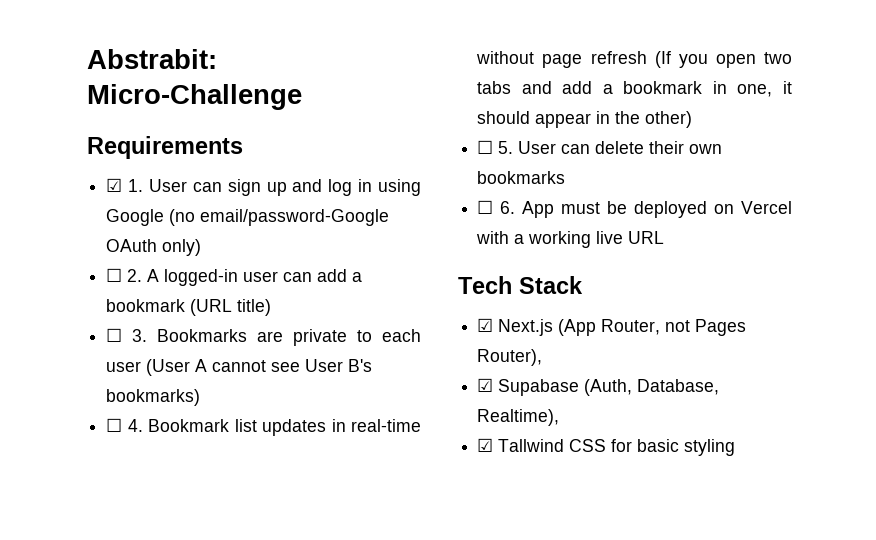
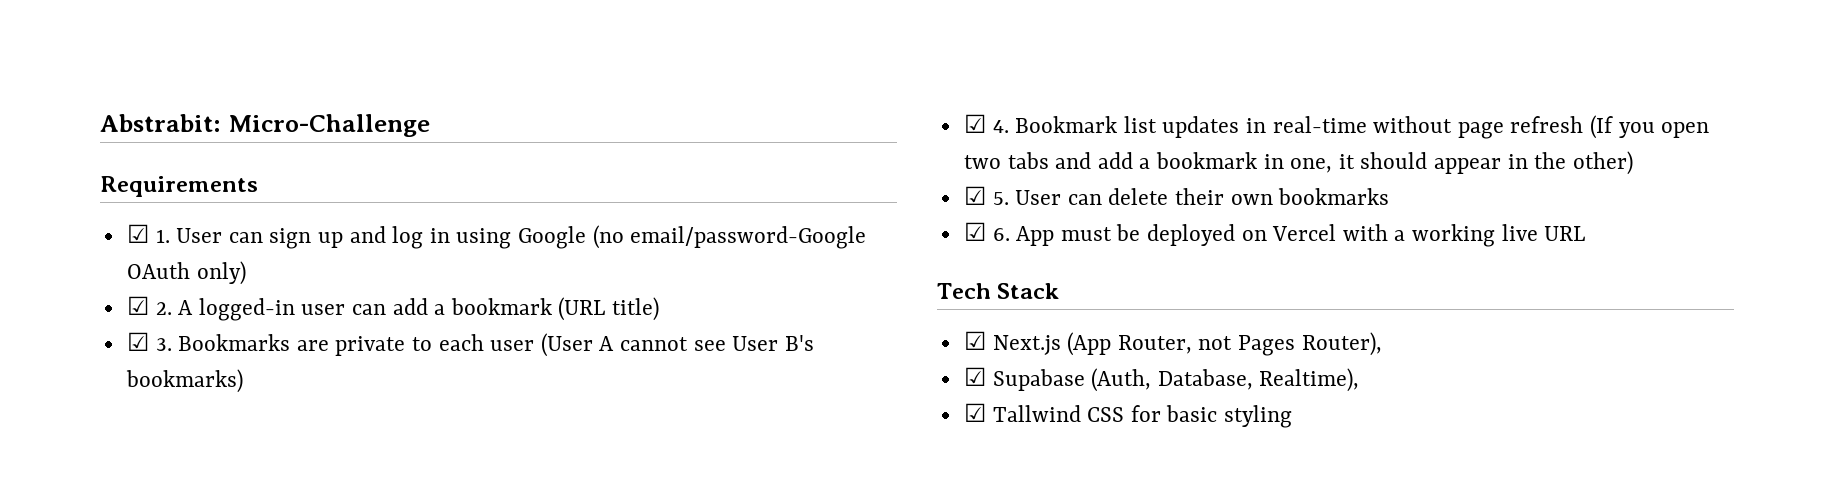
- ☐ 2. A logged-in user can add a bookmark (URL title)
+ ☑ 2. A logged-in user can add a bookmark (URL title)
- ☐ 3. Bookmarks are private to each user (User A cannot see User B's bookmarks)
+ ☑ 3. Bookmarks are private to each user (User A cannot see User B's bookmarks)
- ☐ 4. Bookmark list updates in real-time without page refresh (If you open two tabs and add a bookmark in one, it should appear in the other)
+ ☑ 4. Bookmark list updates in real-time without page refresh (If you open two tabs and add a bookmark in one, it should appear in the other)
- ☐ 5. User can delete their own bookmarks
+ ☑ 5. User can delete their own bookmarks
- ☐ 6. App must be deployed on Vercel with a working live URL
+ ☑ 6. App must be deployed on Vercel with a working live URL

